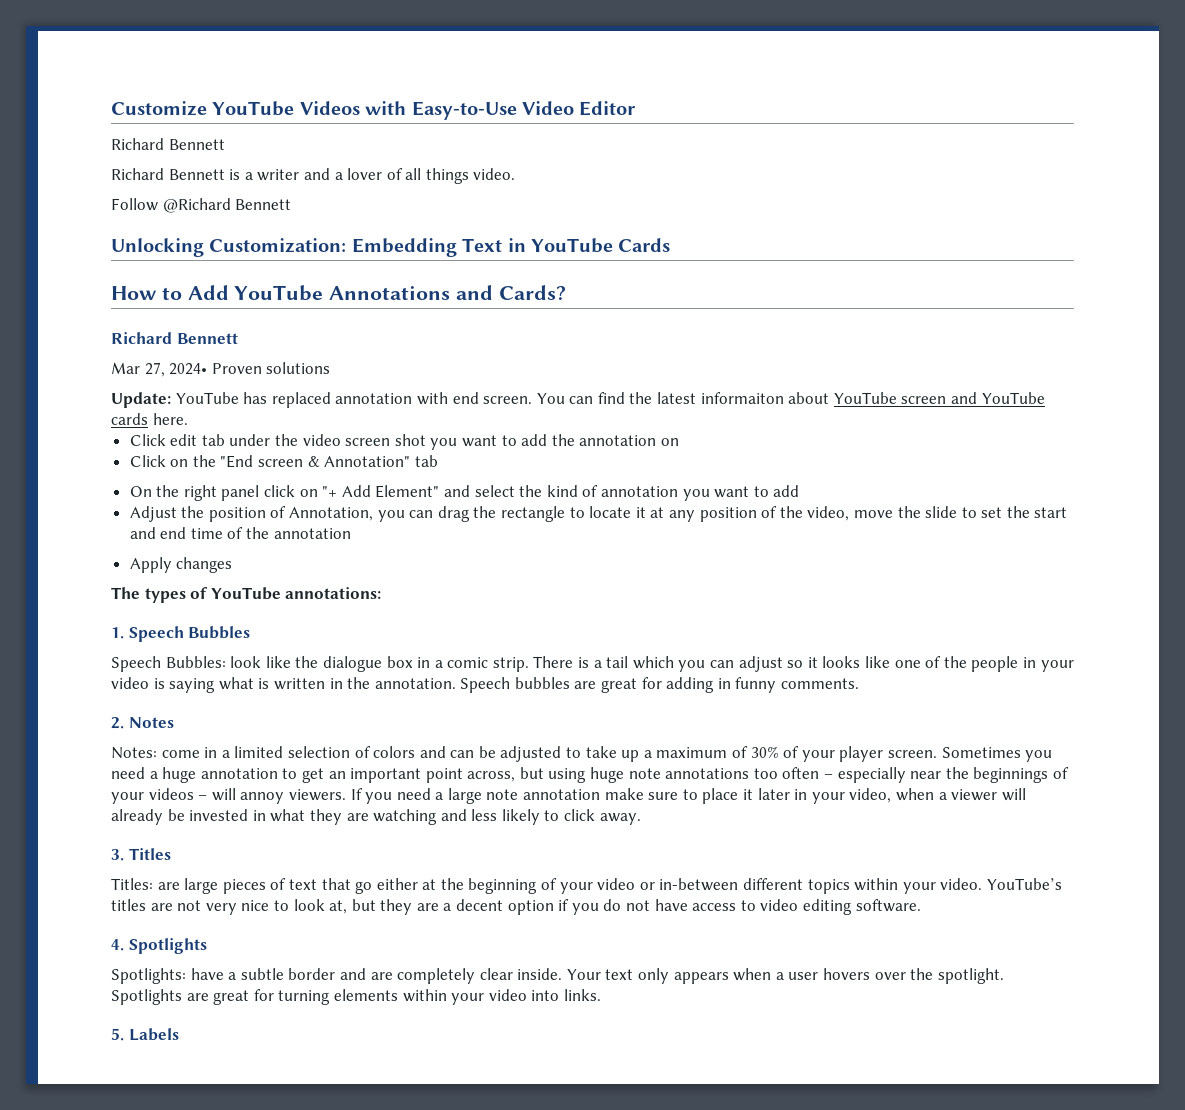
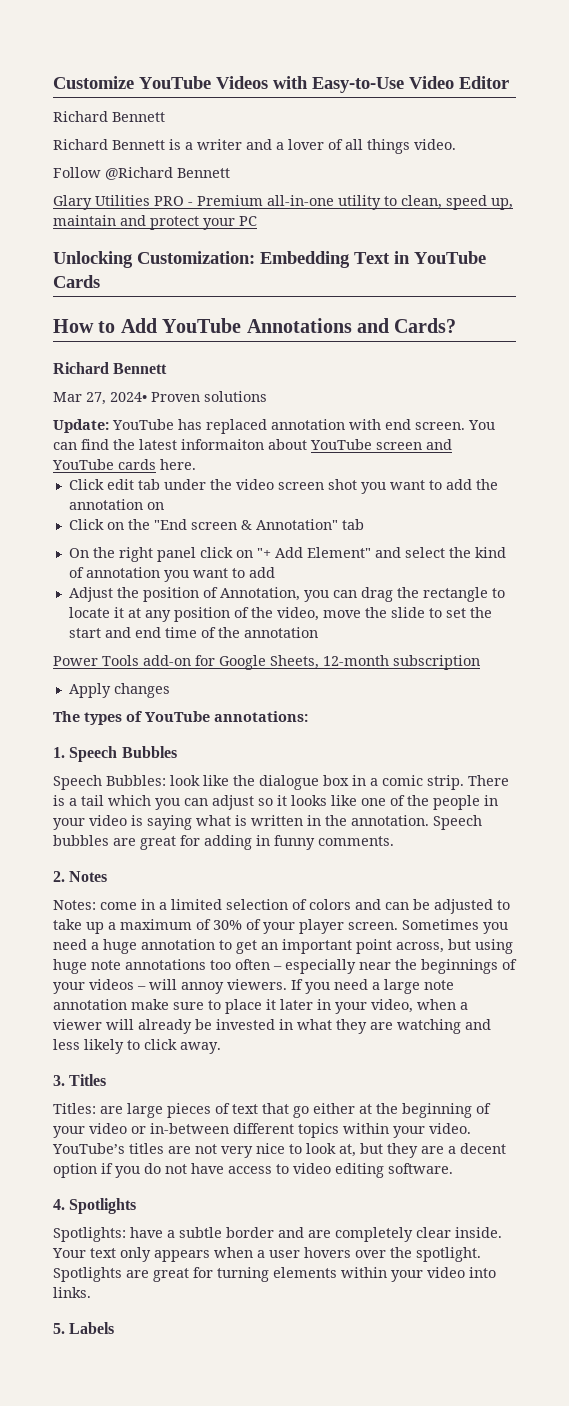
+ Glary Utilities PRO - Premium all-in-one utility to clean, speed up, maintain and protect your PC
+ Power Tools add-on for Google Sheets, 12-month subscription

